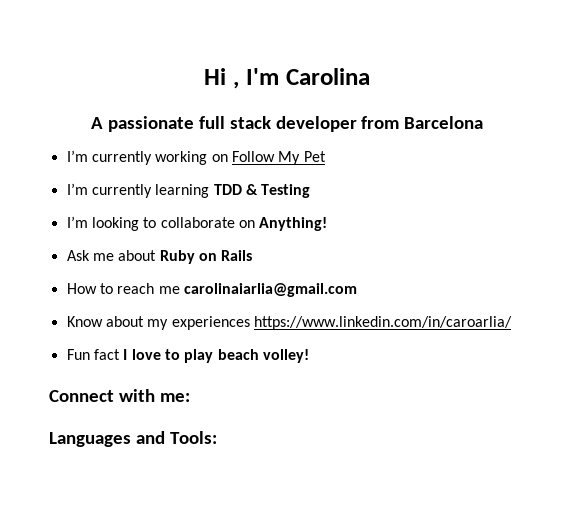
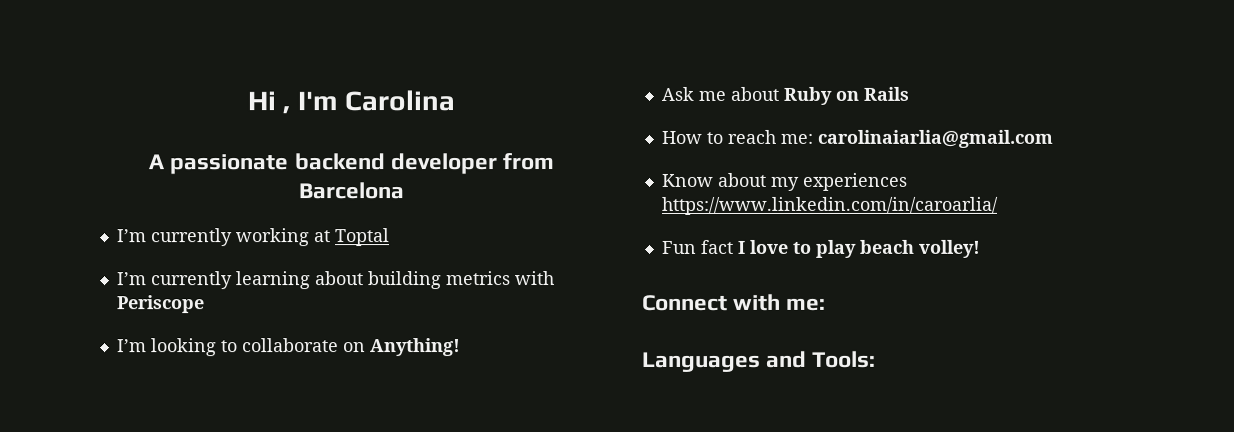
- A passionate full stack developer from Barcelona
+ A passionate backend developer from Barcelona
- I’m currently working on Follow My Pet
+ I’m currently working at Toptal
- I’m currently learning TDD & Testing
+ I’m currently learning about building metrics with Periscope
- How to reach me carolinaiarlia@gmail.com
+ How to reach me: carolinaiarlia@gmail.com

